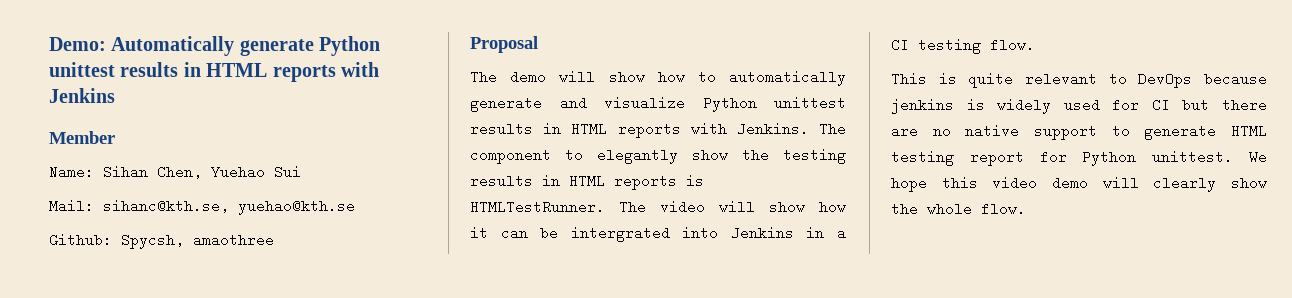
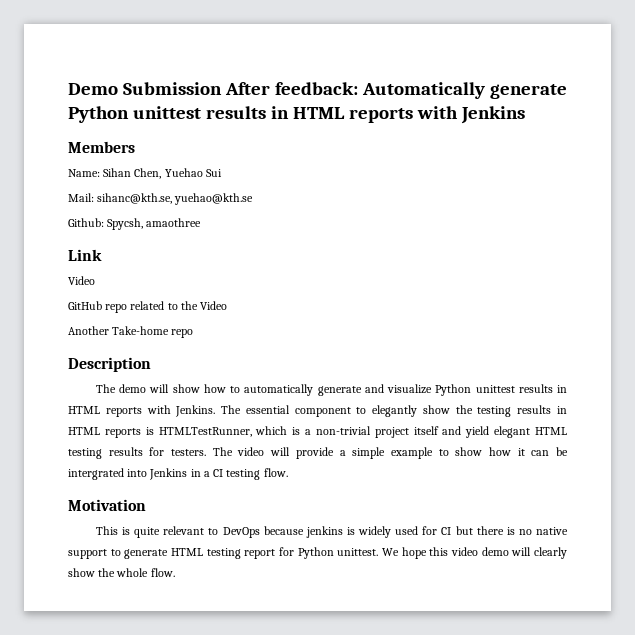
- Demo: Automatically generate Python unittest results in HTML reports with Jenkins
+ Demo Submission After feedback: Automatically generate Python unittest results in HTML reports with Jenkins
- Member
+ Members
- Proposal
+ Link
+ Video
+ GitHub repo related to the Video
+ Another Take-home repo
+ Description
- The component to elegantly show the testing results in HTML reports is HTMLTestRunner. The video will show how it can be intergrated into Jenkins in a CI testing flow.
+ The essential component to elegantly show the testing results in HTML reports is HTMLTestRunner, which is a non-trivial project itself and yield elegant HTML testing results for testers. The video will provide a simple example to show how it can be intergrated into Jenkins in a CI testing flow.
+ Motivation
- This is quite relevant to DevOps because jenkins is widely used for CI but there are no native support to generate HTML testing report for Python unittest.
+ This is quite relevant to DevOps because jenkins is widely used for CI but there is no native support to generate HTML testing report for Python unittest.

